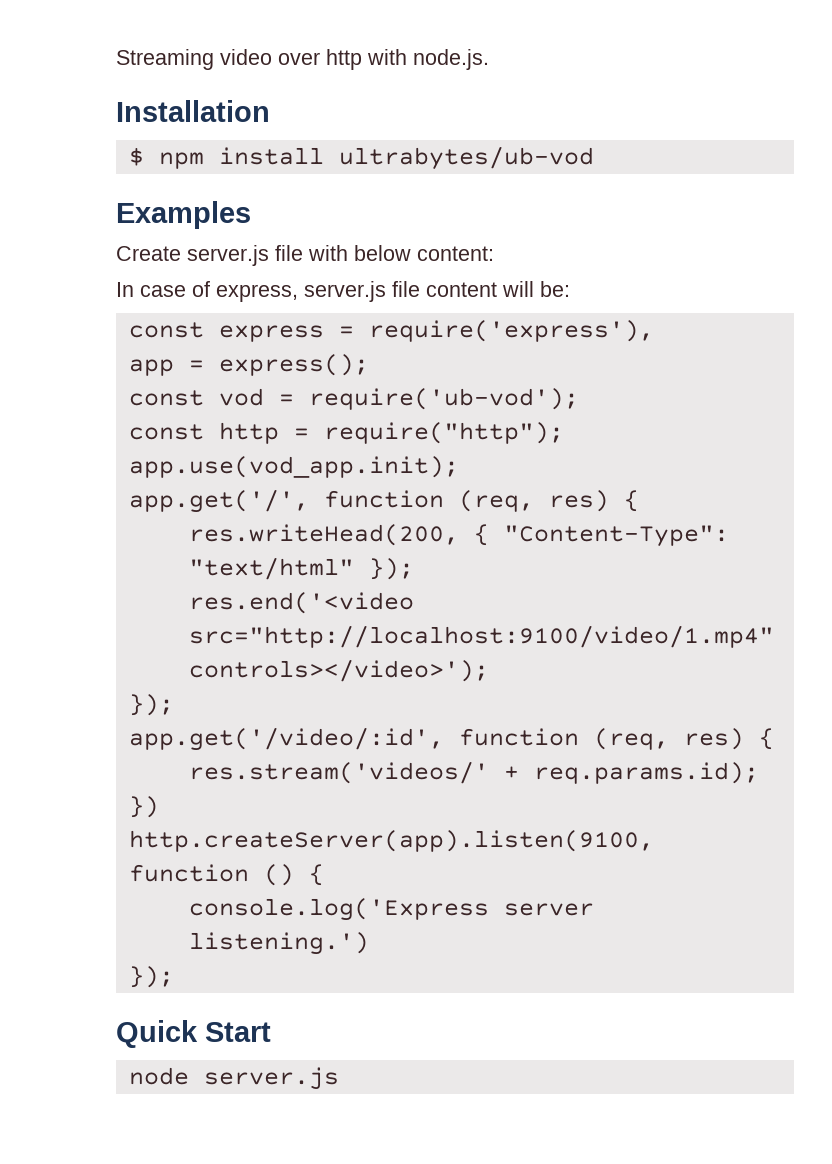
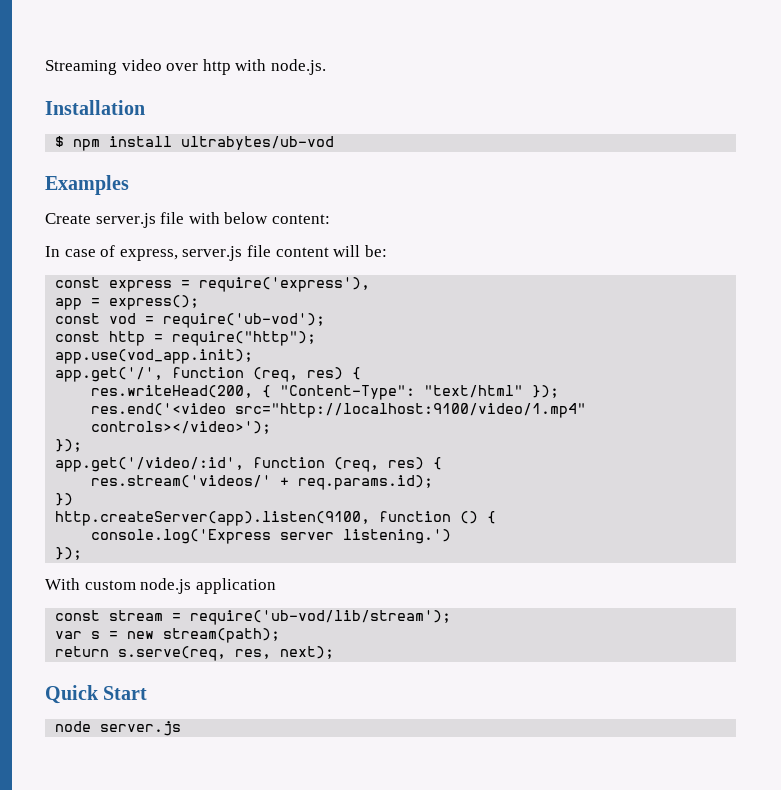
+ With custom node.js application
+ const stream = require('ub-vod/lib/stream');
+ var s = new stream(path);
+ return s.serve(req, res, next);

